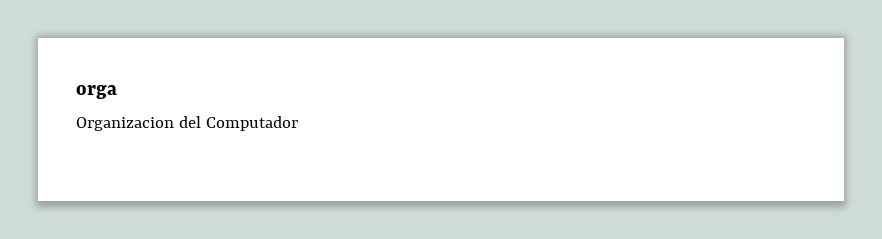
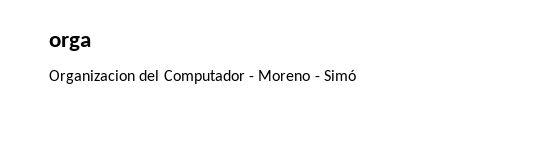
- Organizacion del Computador
+ Organizacion del Computador - Moreno - Simó

